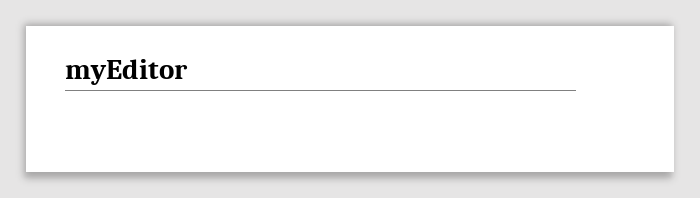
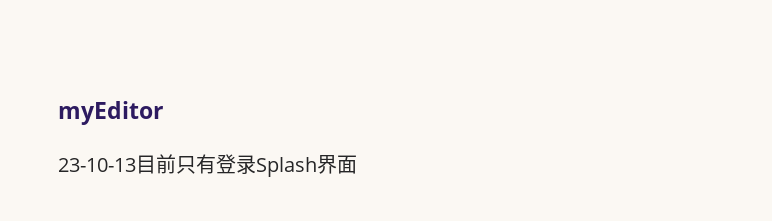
+ 23-10-13目前只有登录Splash界面

